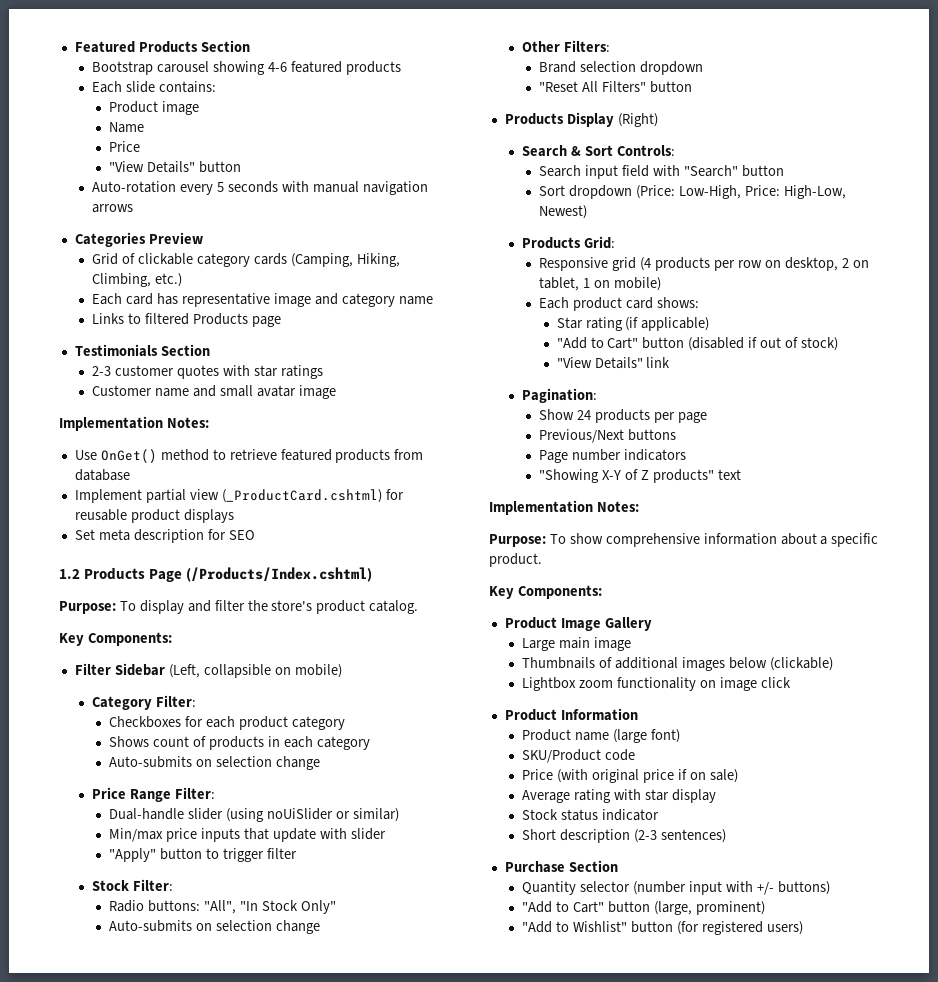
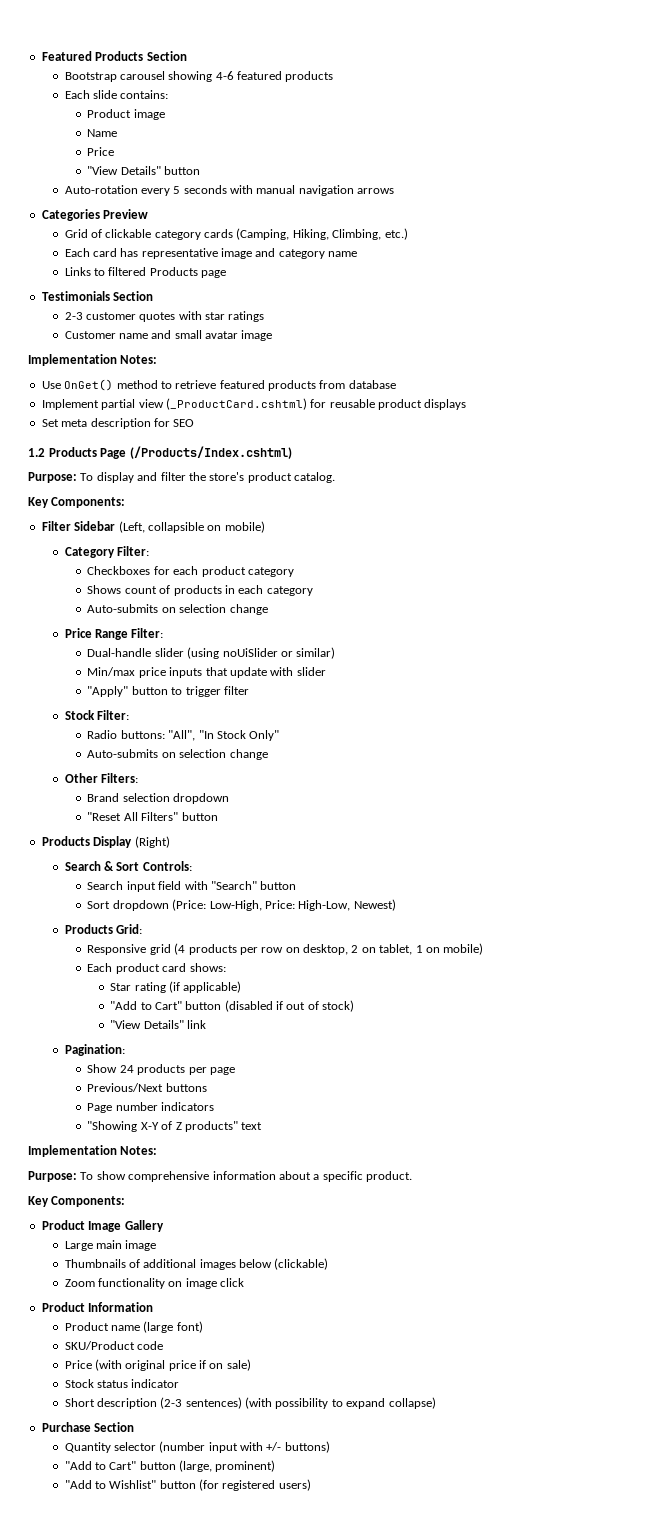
- Lightbox zoom functionality on image click
+ Zoom functionality on image click
- Average rating with star display
- Short description (2-3 sentences)
+ Short description (2-3 sentences) (with possibility to expand collapse)

